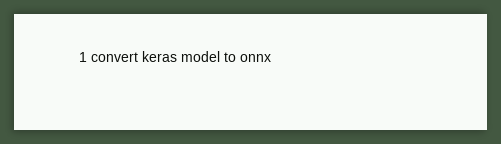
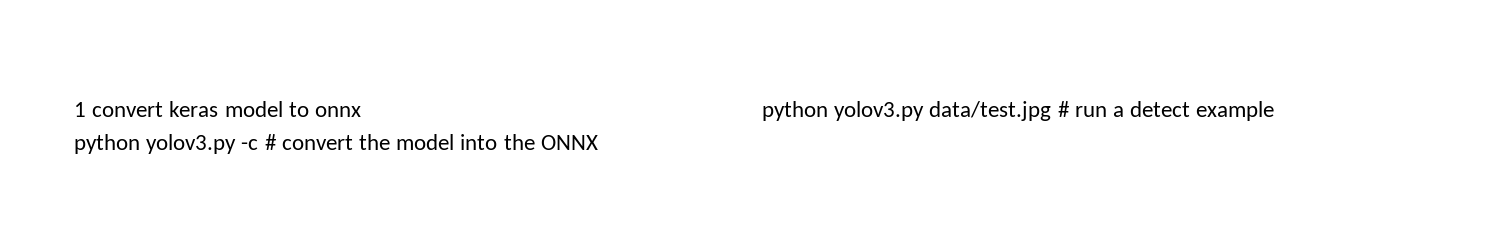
+ python yolov3.py -c # convert the model into the ONNX
+ python yolov3.py data/test.jpg # run a detect example

